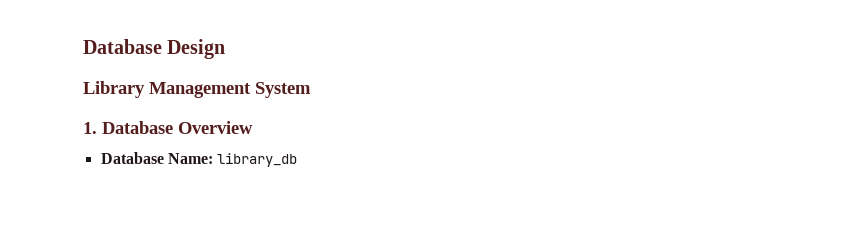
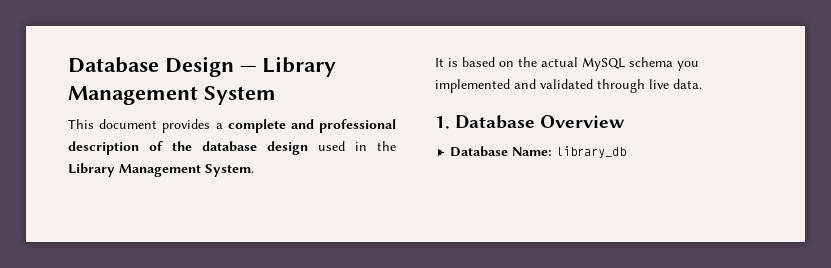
- Database Design
- Library Management System
+ Database Design — Library Management System
+ This document provides a complete and professional description of the database design used in the Library Management System.
+ It is based on the actual MySQL schema you implemented and validated through live data.

